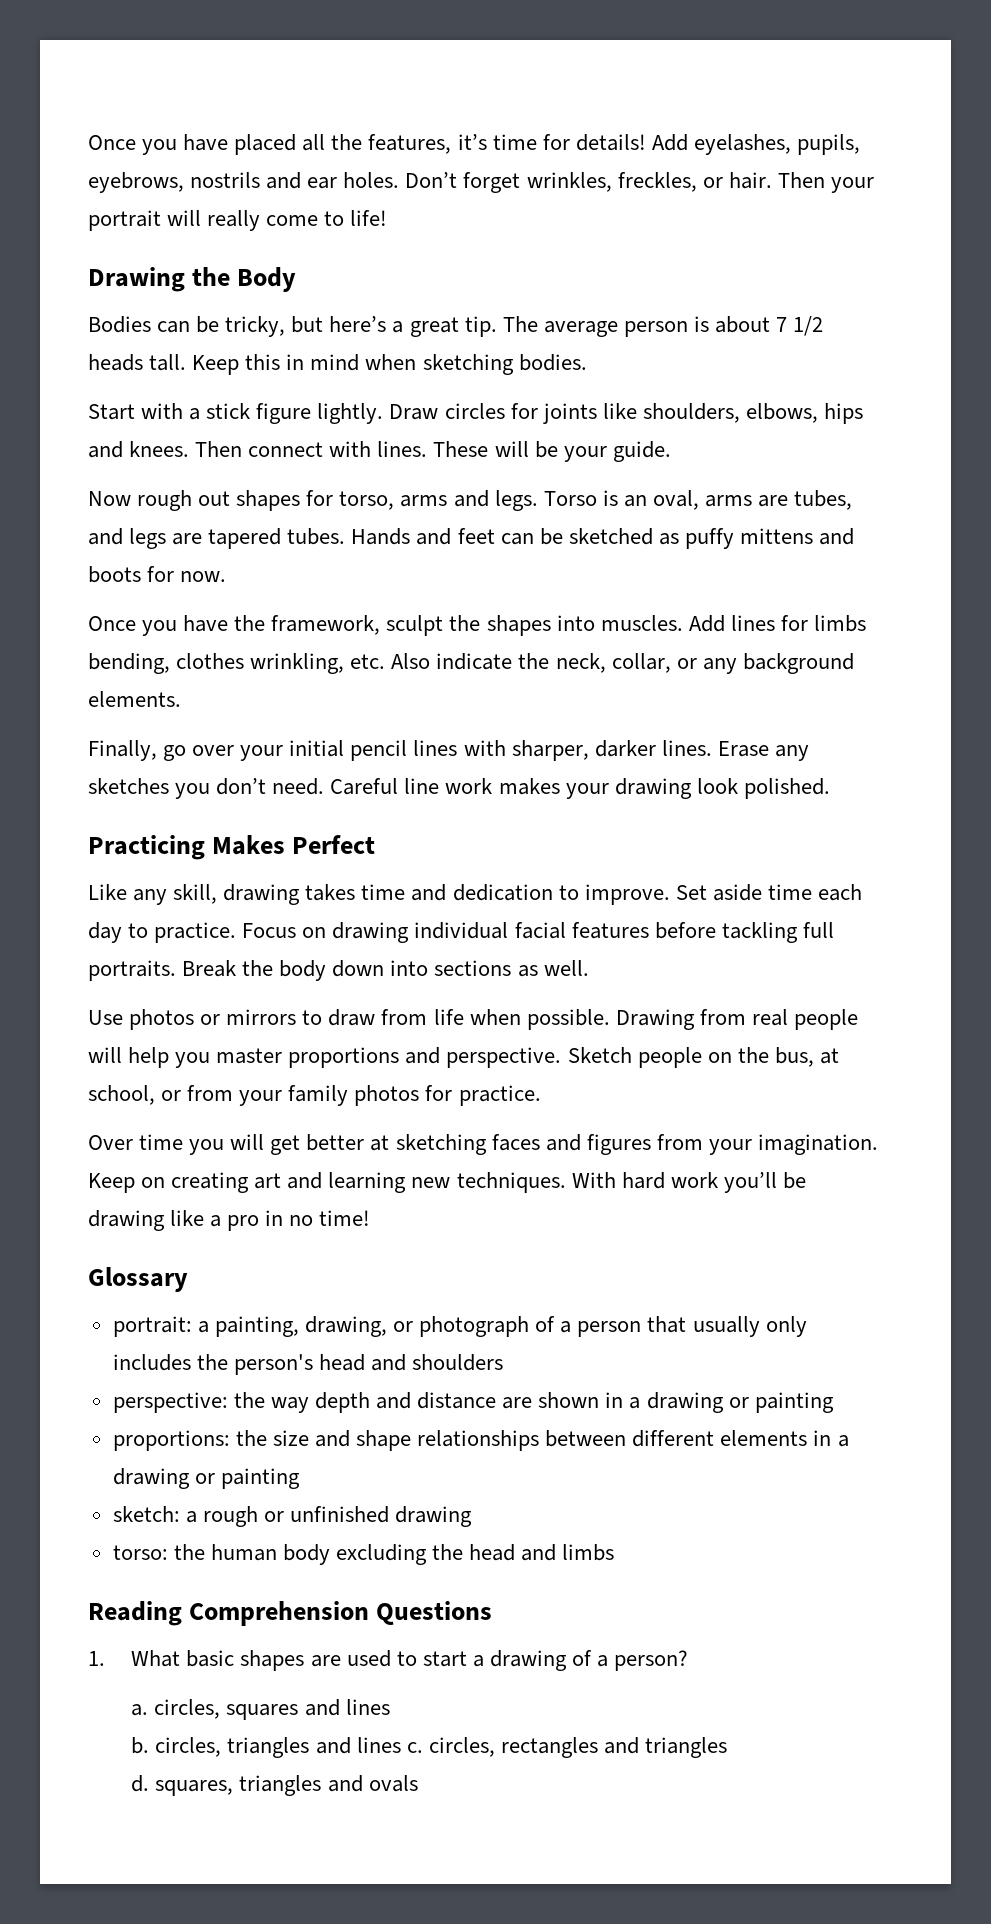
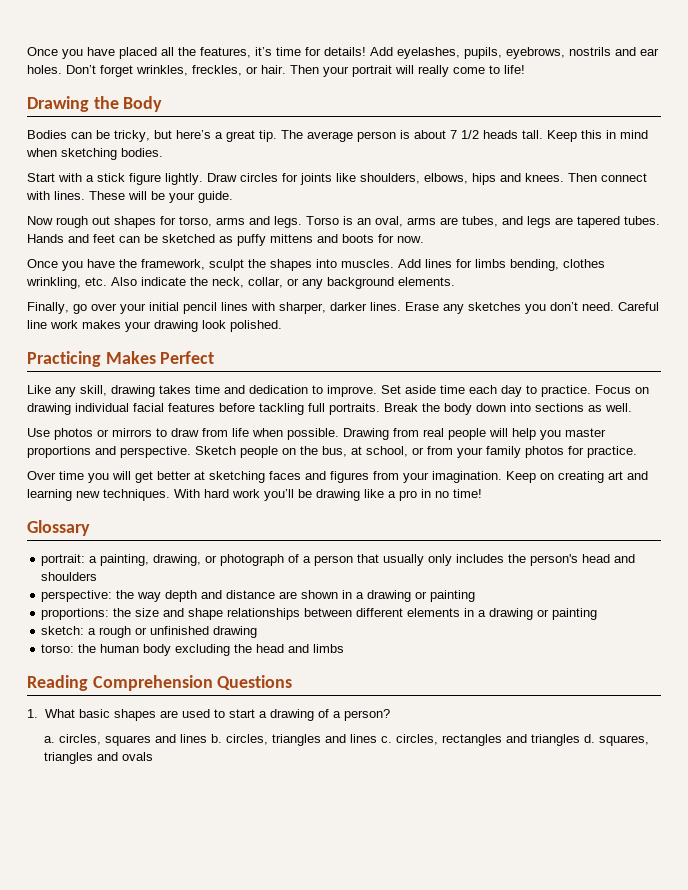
- a. circles, squares and lines
- b. circles, triangles and lines c. circles, rectangles and triangles
- d. squares, triangles and ovals
+ a. circles, squares and lines b. circles, triangles and lines c. circles, rectangles and triangles d. squares, triangles and ovals

